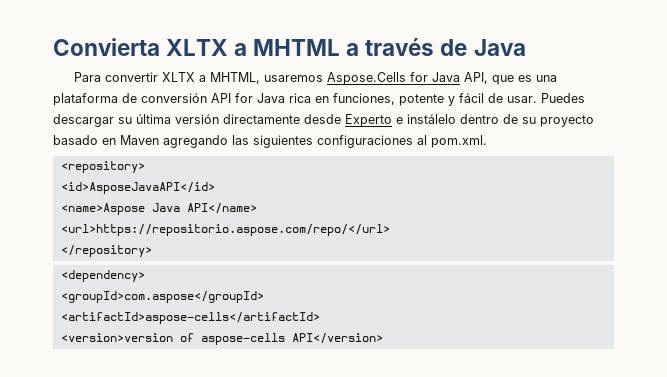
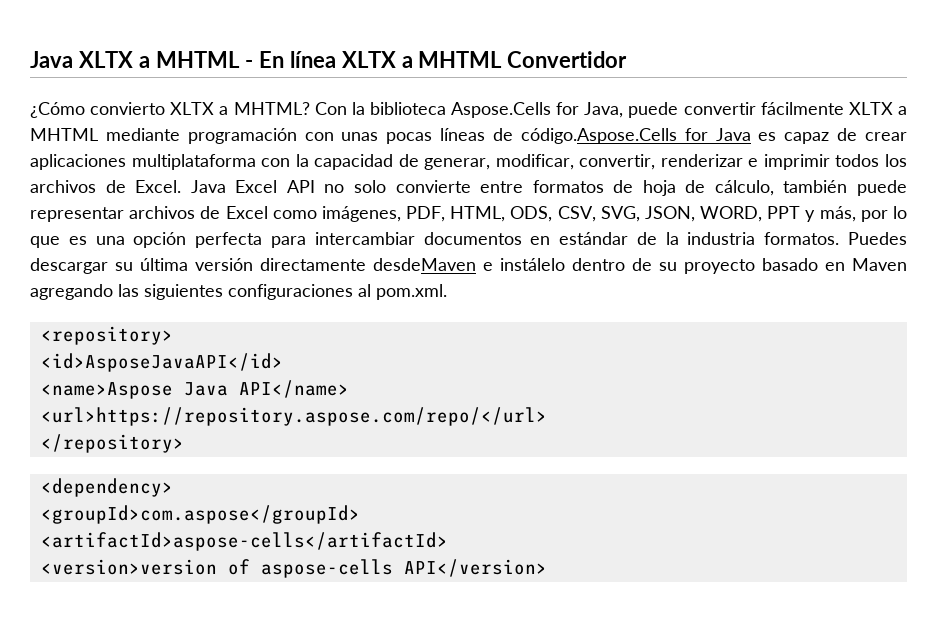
- Convierta XLTX a MHTML a través de Java
- Para convertir XLTX a MHTML, usaremos Aspose.Cells for Java API, que es una plataforma de conversión API for Java rica en funciones, potente y fácil de usar.
+ Java XLTX a MHTML - En línea XLTX a MHTML Convertidor
+ ¿Cómo convierto XLTX a MHTML? Con la biblioteca Aspose.Cells for Java, puede convertir fácilmente XLTX a MHTML mediante programación con unas pocas líneas de código.Aspose.Cells for Java es capaz de crear aplicaciones multiplataforma con la capacidad de generar, modificar, convertir, renderizar e imprimir todos los archivos de Excel. Java Excel API no solo convierte entre formatos de hoja de cálculo, también puede representar archivos de Excel como imágenes, PDF, HTML, ODS, CSV, SVG, JSON, WORD, PPT y más, por lo que es una opción perfecta para intercambiar documentos en estándar de la industria formatos.
- Puedes descargar su última versión directamente desde Experto e instálelo dentro de su proyecto basado en Maven agregando las siguientes configuraciones al pom.xml.
+ Puedes descargar su última versión directamente desdeMaven e instálelo dentro de su proyecto basado en Maven agregando las siguientes configuraciones al pom.xml.
- <url>https://repositorio.aspose.com/repo/</url>
+ <url>https://repository.aspose.com/repo/</url>

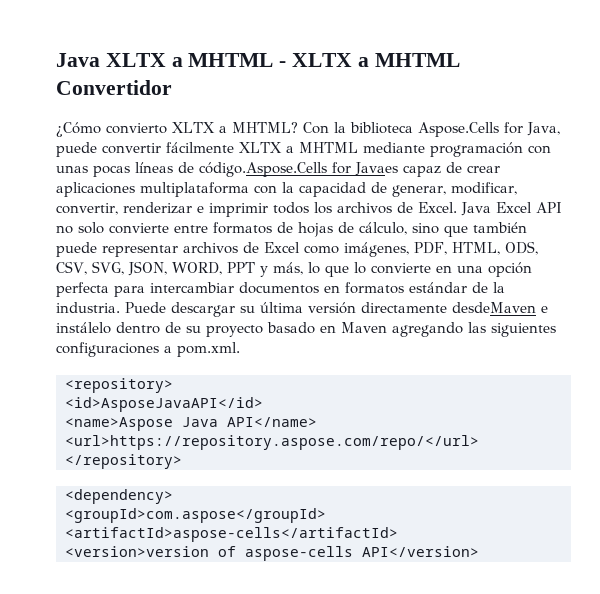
- Java XLTX a MHTML - En línea XLTX a MHTML Convertidor
+ Java XLTX a MHTML - XLTX a MHTML Convertidor
- Con la biblioteca Aspose.Cells for Java, puede convertir fácilmente XLTX a MHTML mediante programación con unas pocas líneas de código.Aspose.Cells for Java es capaz de crear aplicaciones multiplataforma con la capacidad de generar, modificar, convertir, renderizar e imprimir todos los archivos de Excel.
+ Con la biblioteca Aspose.Cells for Java, puede convertir fácilmente XLTX a MHTML mediante programación con unas pocas líneas de código.Aspose.Cells for Javaes capaz de crear aplicaciones multiplataforma con la capacidad de generar, modificar, convertir, renderizar e imprimir todos los archivos de Excel.
- Java Excel API no solo convierte entre formatos de hoja de cálculo, también puede representar archivos de Excel como imágenes, PDF, HTML, ODS, CSV, SVG, JSON, WORD, PPT y más, por lo que es una opción perfecta para intercambiar documentos en estándar de la industria formatos. Puedes descargar su última versión directamente desdeMaven e instálelo dentro de su proyecto basado en Maven agregando las siguientes configuraciones al pom.xml.
+ Java Excel API no solo convierte entre formatos de hojas de cálculo, sino que también puede representar archivos de Excel como imágenes, PDF, HTML, ODS, CSV, SVG, JSON, WORD, PPT y más, lo que lo convierte en una opción perfecta para intercambiar documentos en formatos estándar de la industria. Puede descargar su última versión directamente desdeMaven e instálelo dentro de su proyecto basado en Maven agregando las siguientes configuraciones a pom.xml.

